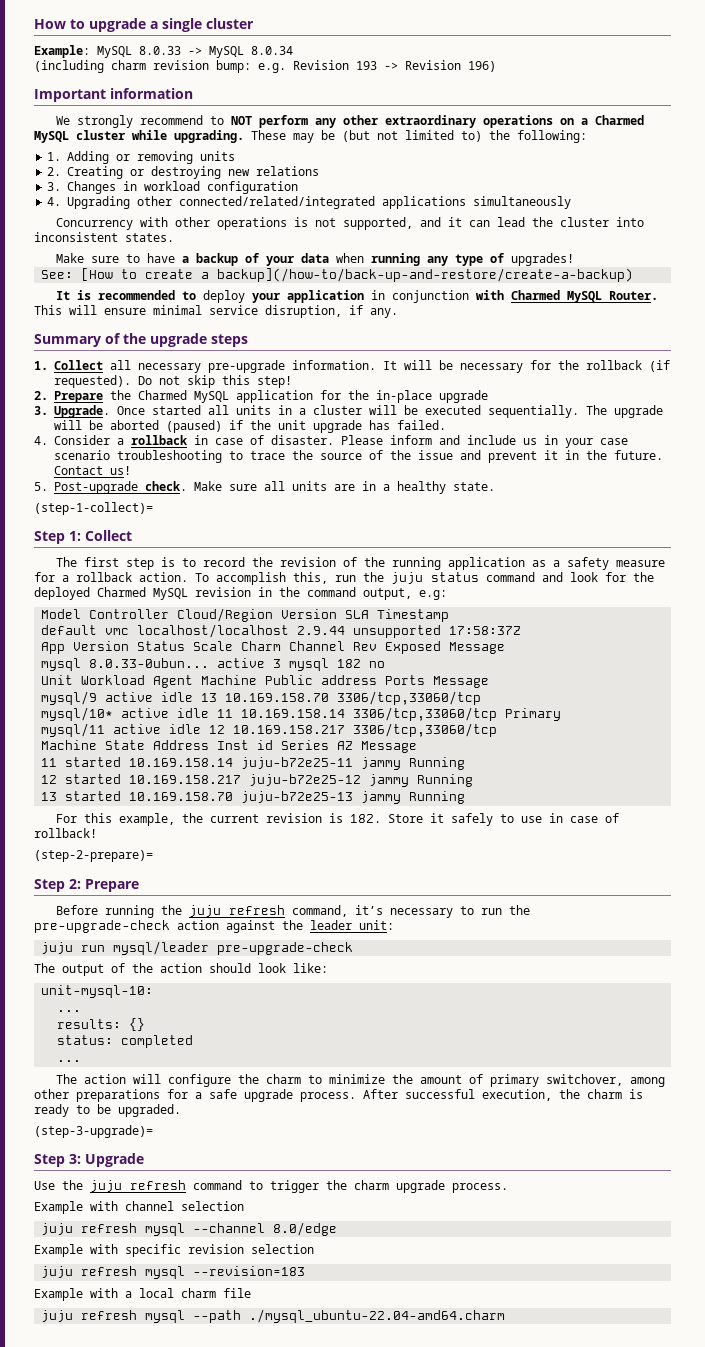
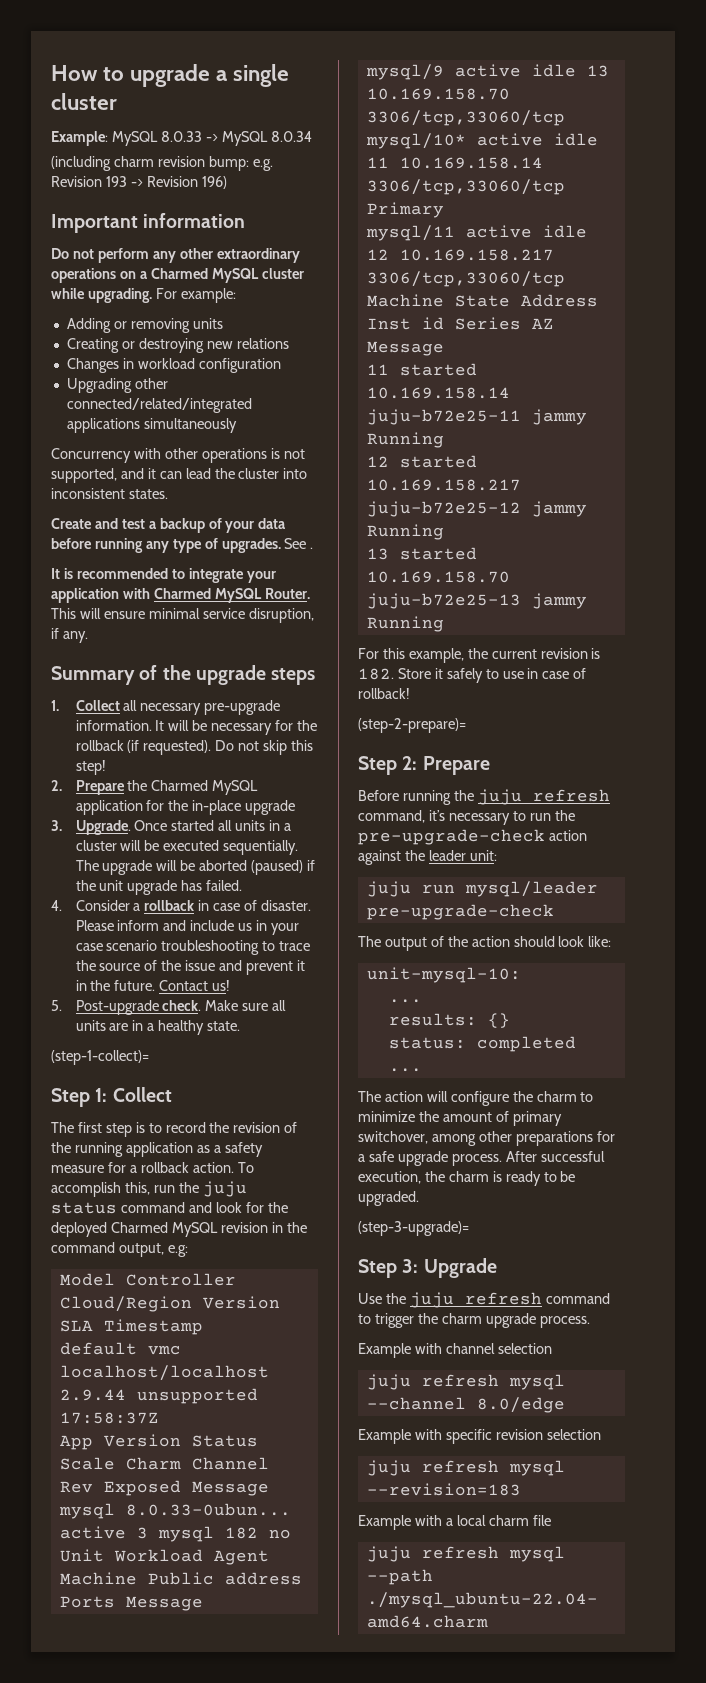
- We strongly recommend to NOT perform any other extraordinary operations on a Charmed MySQL cluster while upgrading.
+ Do not perform any other extraordinary operations on a Charmed MySQL cluster while upgrading.
- These may be (but not limited to) the following:
- 1. Adding or removing units
+ For example:
+ Adding or removing units
- 2. Creating or destroying new relations
+ Creating or destroying new relations
- 3. Changes in workload configuration
+ Changes in workload configuration
- 4. Upgrading other connected/related/integrated applications simultaneously
+ Upgrading other connected/related/integrated applications simultaneously
- Make sure to have a backup of your data when running any type of upgrades!
- See: [How to create a backup](/how-to/back-up-and-restore/create-a-backup)
+ Create and test a backup of your data before running any type of upgrades. See .
- It is recommended to deploy your application in conjunction with Charmed MySQL Router.
+ It is recommended to integrate your application with Charmed MySQL Router.

